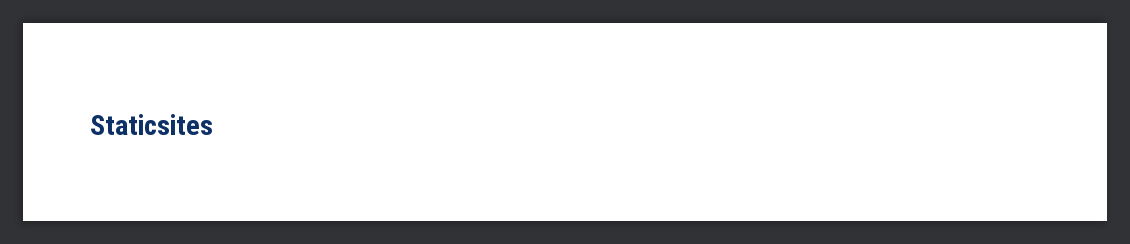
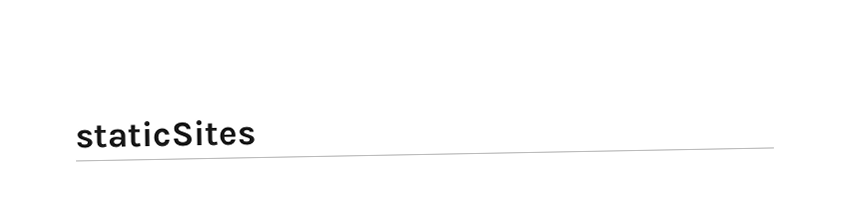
- Staticsites
+ staticSites

